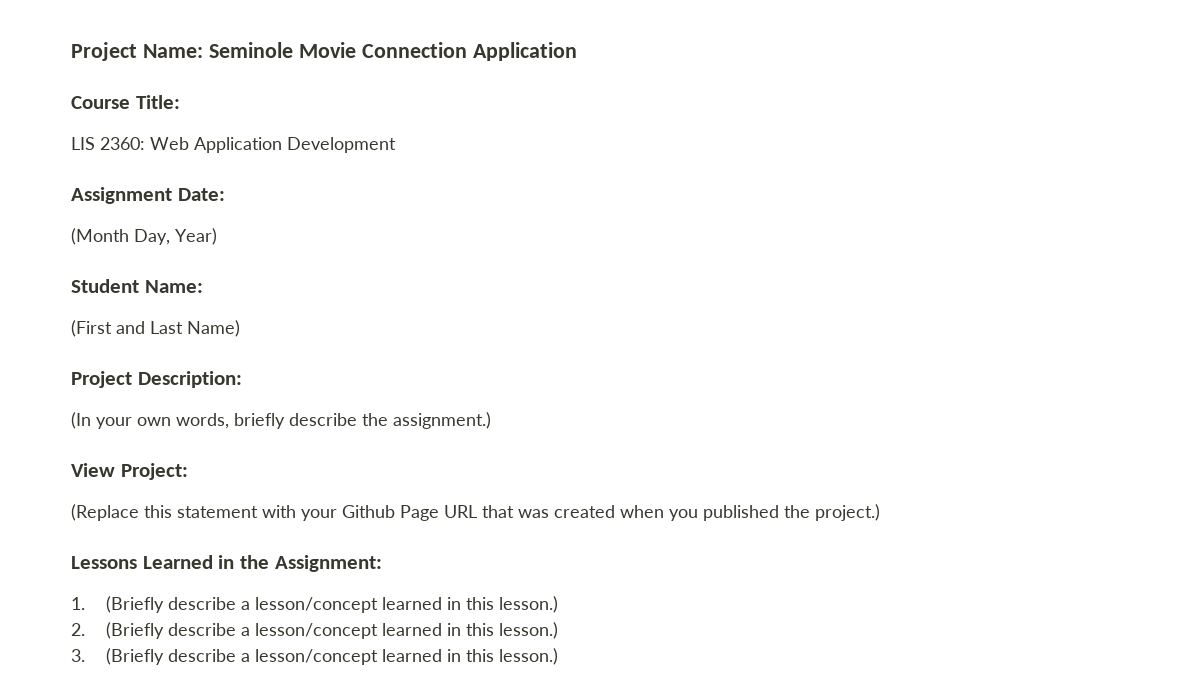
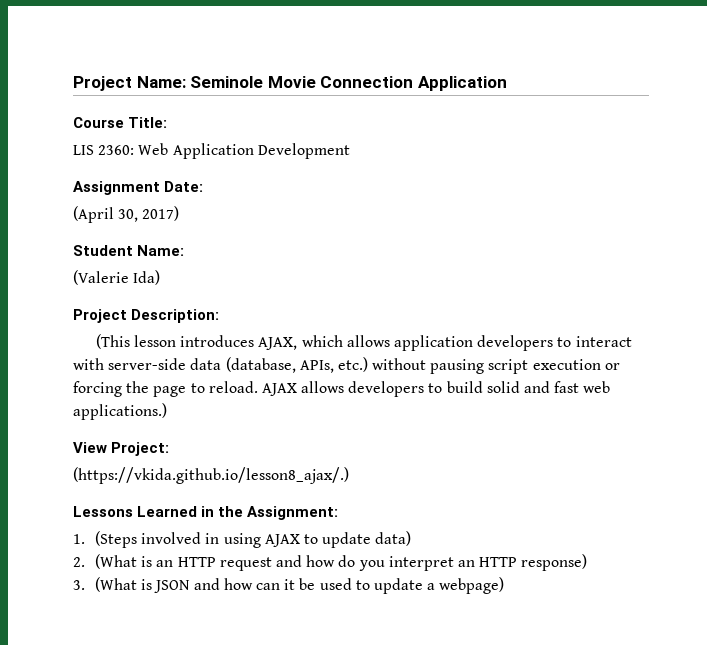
- (Month Day, Year)
+ (April 30, 2017)
- (First and Last Name)
+ (Valerie Ida)
  Project Description:
- (In your own words, briefly describe the assignment.)
+ (This lesson introduces AJAX, which allows application developers to interact with server-side data (database, APIs, etc.) without pausing script execution or forcing the page to reload. AJAX allows developers to build solid and fast web applications.)
  View Project:
- (Replace this statement with your Github Page URL that was created when you published the project.)
+ (https://vkida.github.io/lesson8_ajax/.)
- 1. (Briefly describe a lesson/concept learned in this lesson.)
- 2. (Briefly describe a lesson/concept learned in this lesson.)
- 3. (Briefly describe a lesson/concept learned in this lesson.)
+ 1. (Steps involved in using AJAX to update data)
+ 2. (What is an HTTP request and how do you interpret an HTTP response)
+ 3. (What is JSON and how can it be used to update a webpage)

